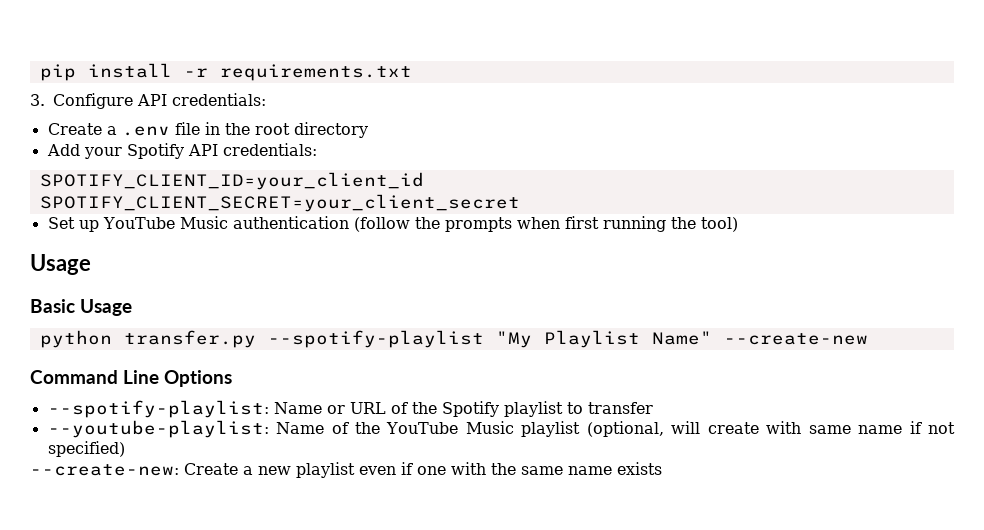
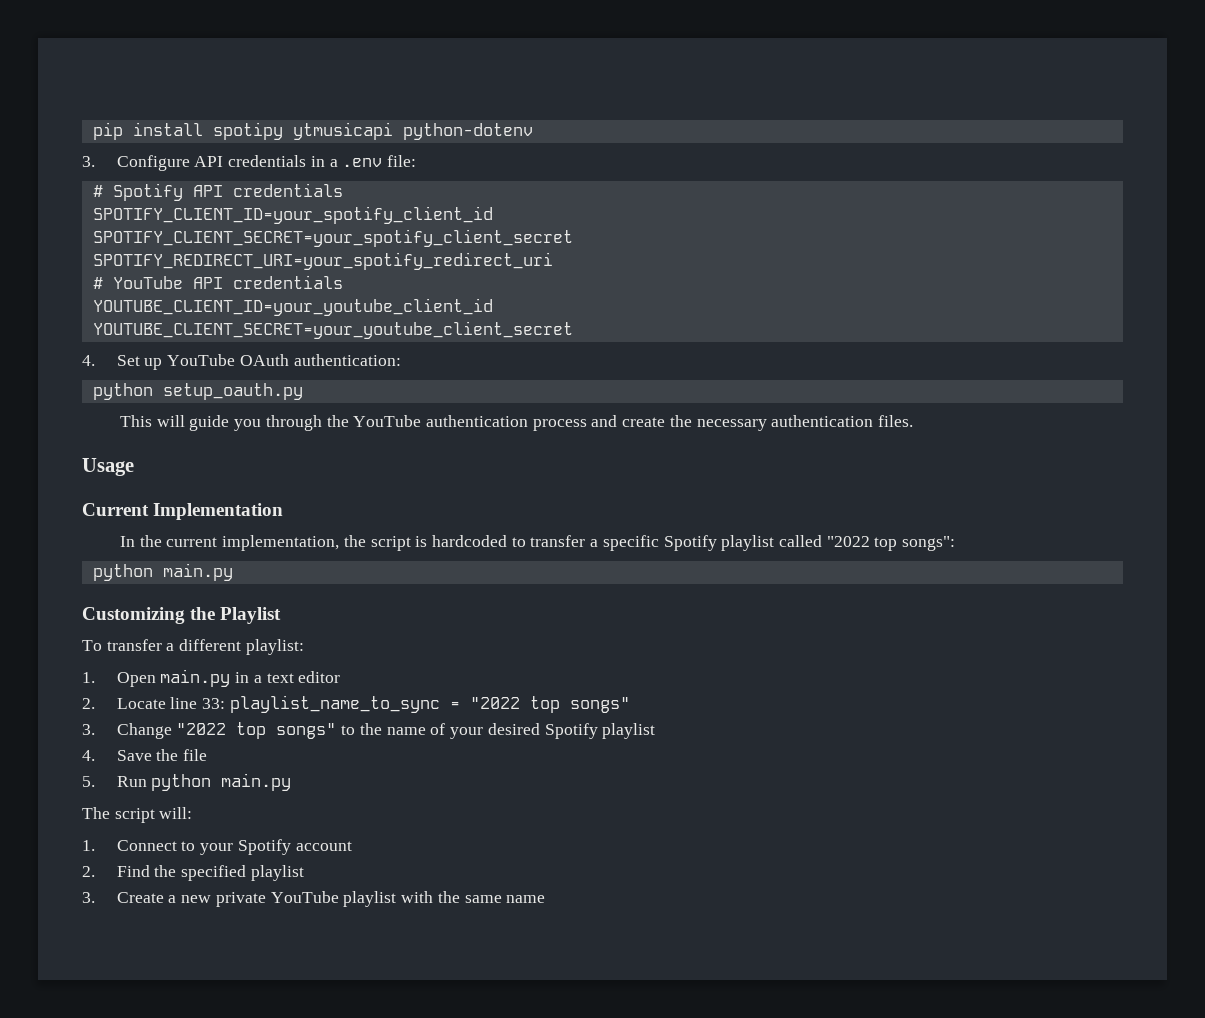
- pip install -r requirements.txt
+ pip install spotipy ytmusicapi python-dotenv
- 3. Configure API credentials:
- Create a .env file in the root directory
- Add your Spotify API credentials:
- SPOTIFY_CLIENT_ID=your_client_id
- SPOTIFY_CLIENT_SECRET=your_client_secret
- Set up YouTube Music authentication (follow the prompts when first running the tool)
+ 3. Configure API credentials in a .env file:
+ # Spotify API credentials
+ SPOTIFY_CLIENT_ID=your_spotify_client_id
+ SPOTIFY_CLIENT_SECRET=your_spotify_client_secret
+ SPOTIFY_REDIRECT_URI=your_spotify_redirect_uri
+ # YouTube API credentials
+ YOUTUBE_CLIENT_ID=your_youtube_client_id
+ YOUTUBE_CLIENT_SECRET=your_youtube_client_secret
+ 4. Set up YouTube OAuth authentication:
+ python setup_oauth.py
+ This will guide you through the YouTube authentication process and create the necessary authentication files.
  Usage
- Basic Usage
- python transfer.py --spotify-playlist "My Playlist Name" --create-new
- Command Line Options
- --spotify-playlist: Name or URL of the Spotify playlist to transfer
- --youtube-playlist: Name of the YouTube Music playlist (optional, will create with same name if not specified)
- --create-new: Create a new playlist even if one with the same name exists
+ Current Implementation
+ In the current implementation, the script is hardcoded to transfer a specific Spotify playlist called "2022 top songs":
+ python main.py
+ Customizing the Playlist
+ To transfer a different playlist:
+ 1. Open main.py in a text editor
+ 2. Locate line 33: playlist_name_to_sync = "2022 top songs"
+ 3. Change "2022 top songs" to the name of your desired Spotify playlist
+ 4. Save the file
+ 5. Run python main.py
+ The script will:
+ 1. Connect to your Spotify account
+ 2. Find the specified playlist
+ 3. Create a new private YouTube playlist with the same name

